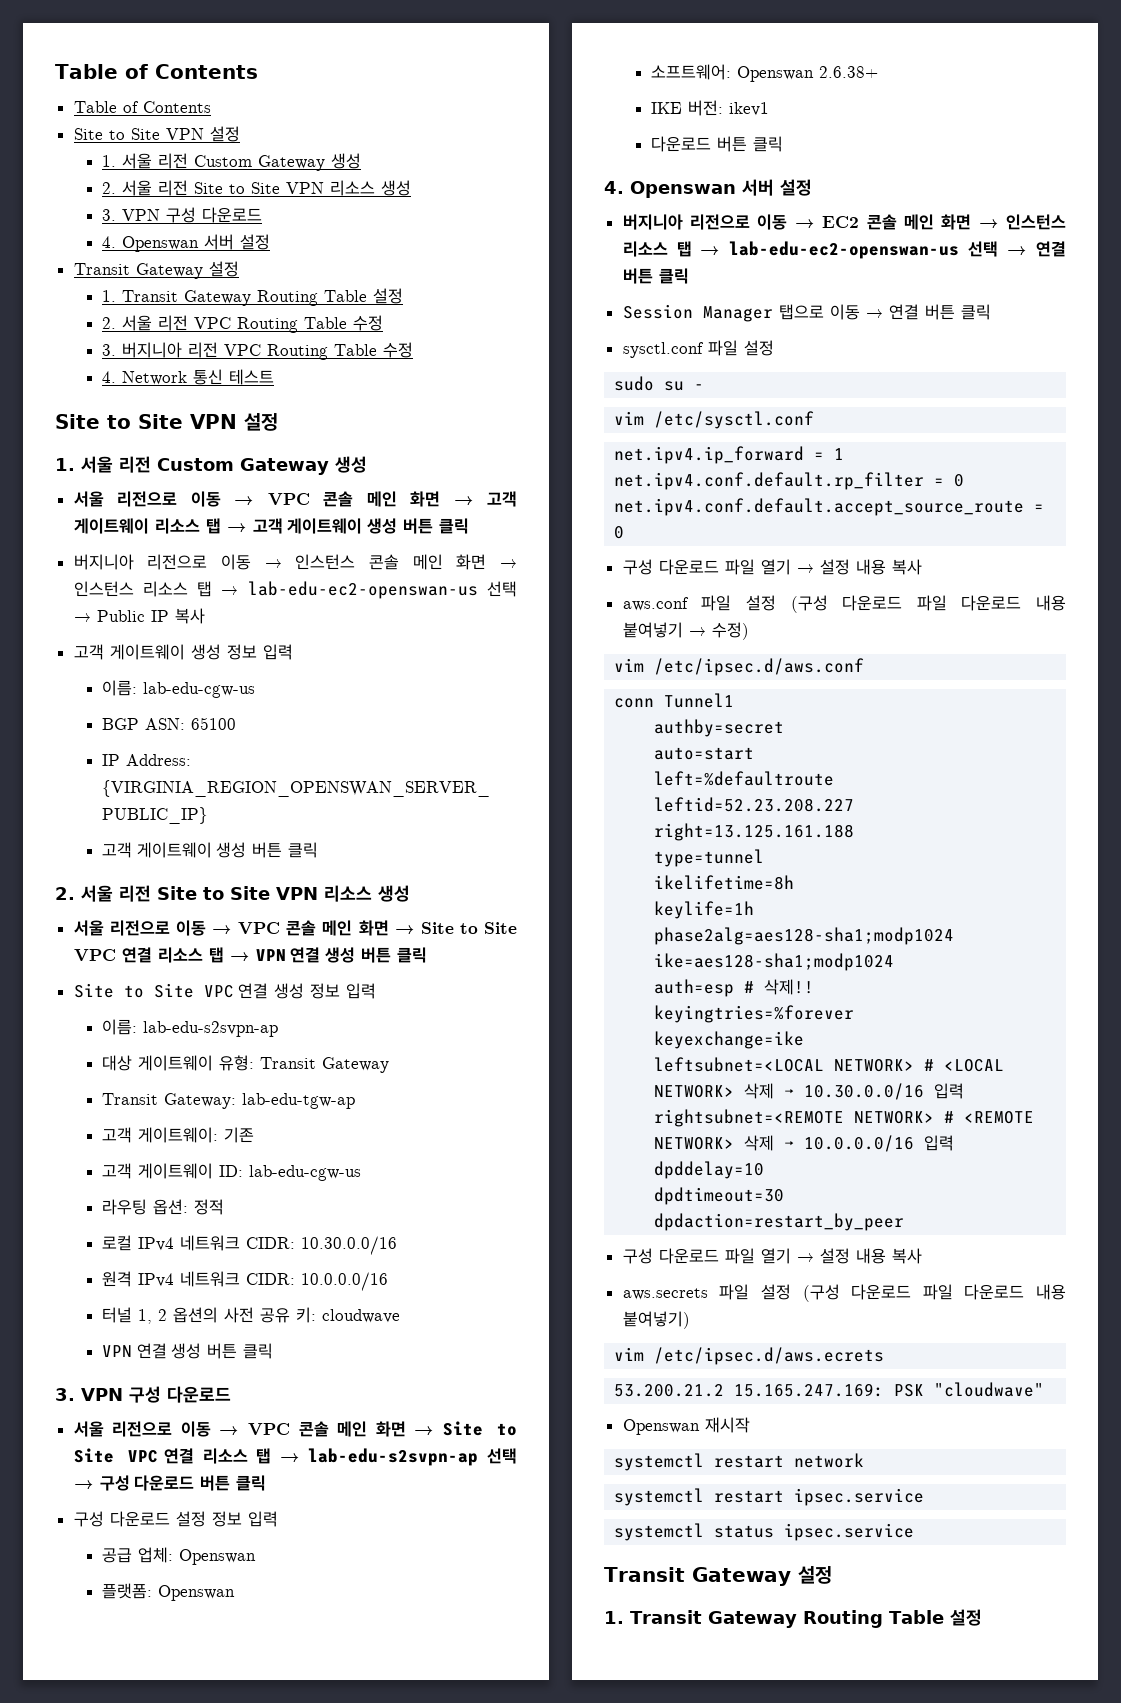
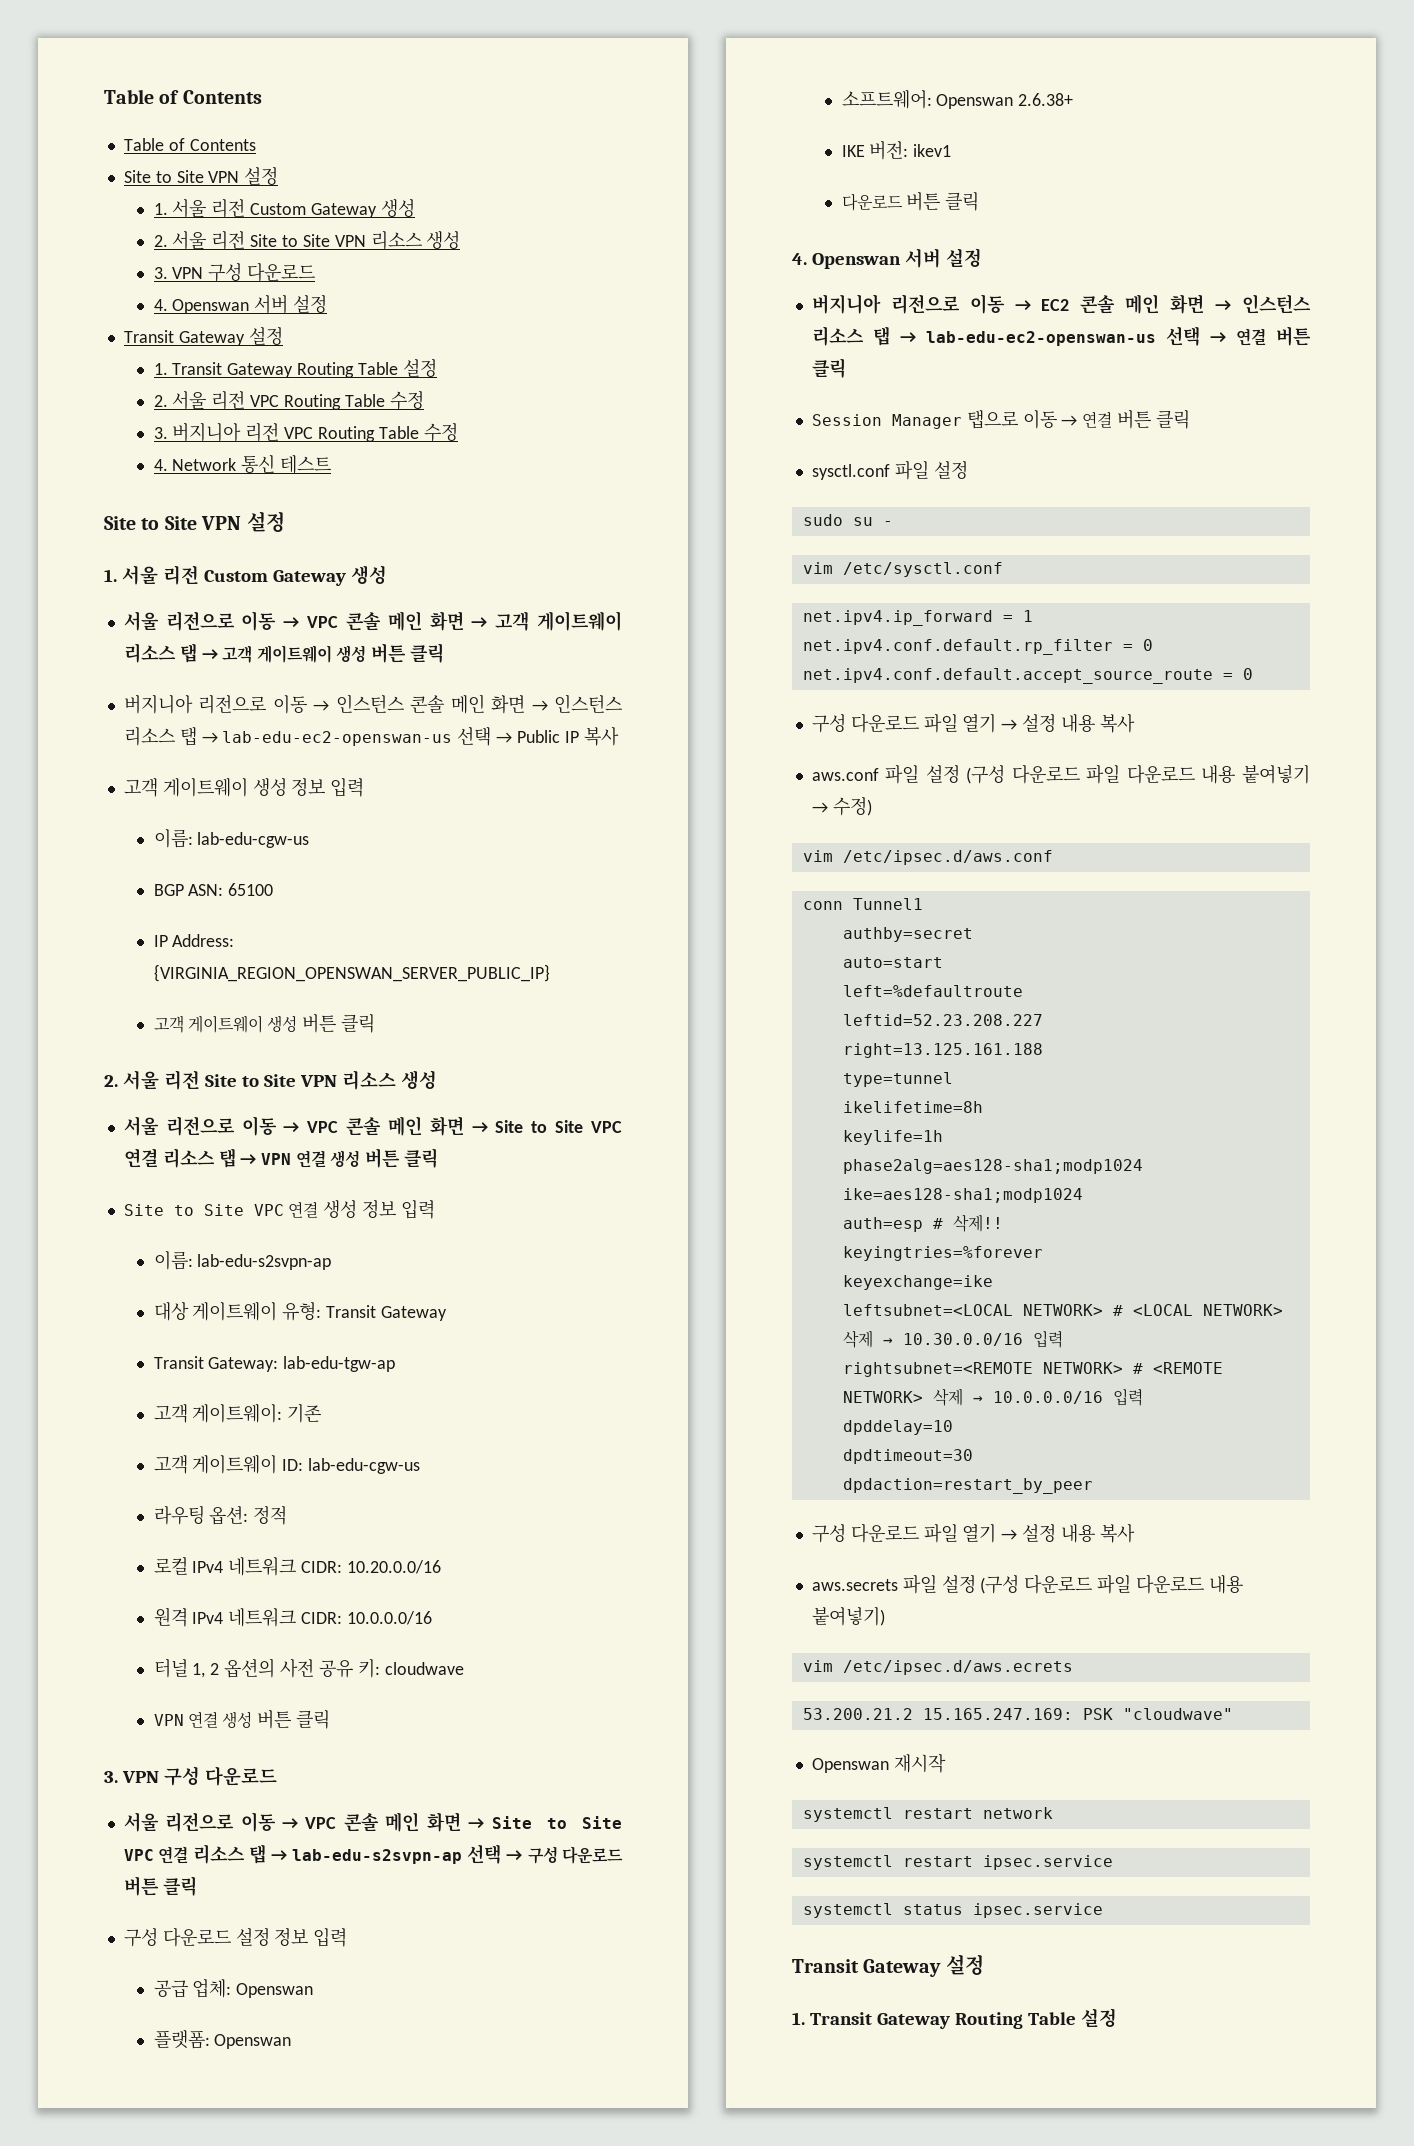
- 로컬 IPv4 네트워크 CIDR: 10.30.0.0/16
+ 로컬 IPv4 네트워크 CIDR: 10.20.0.0/16

